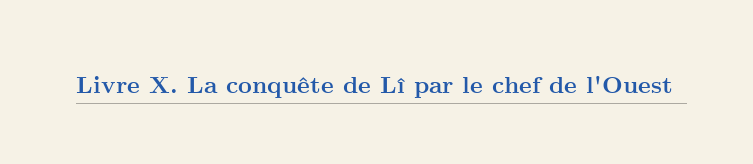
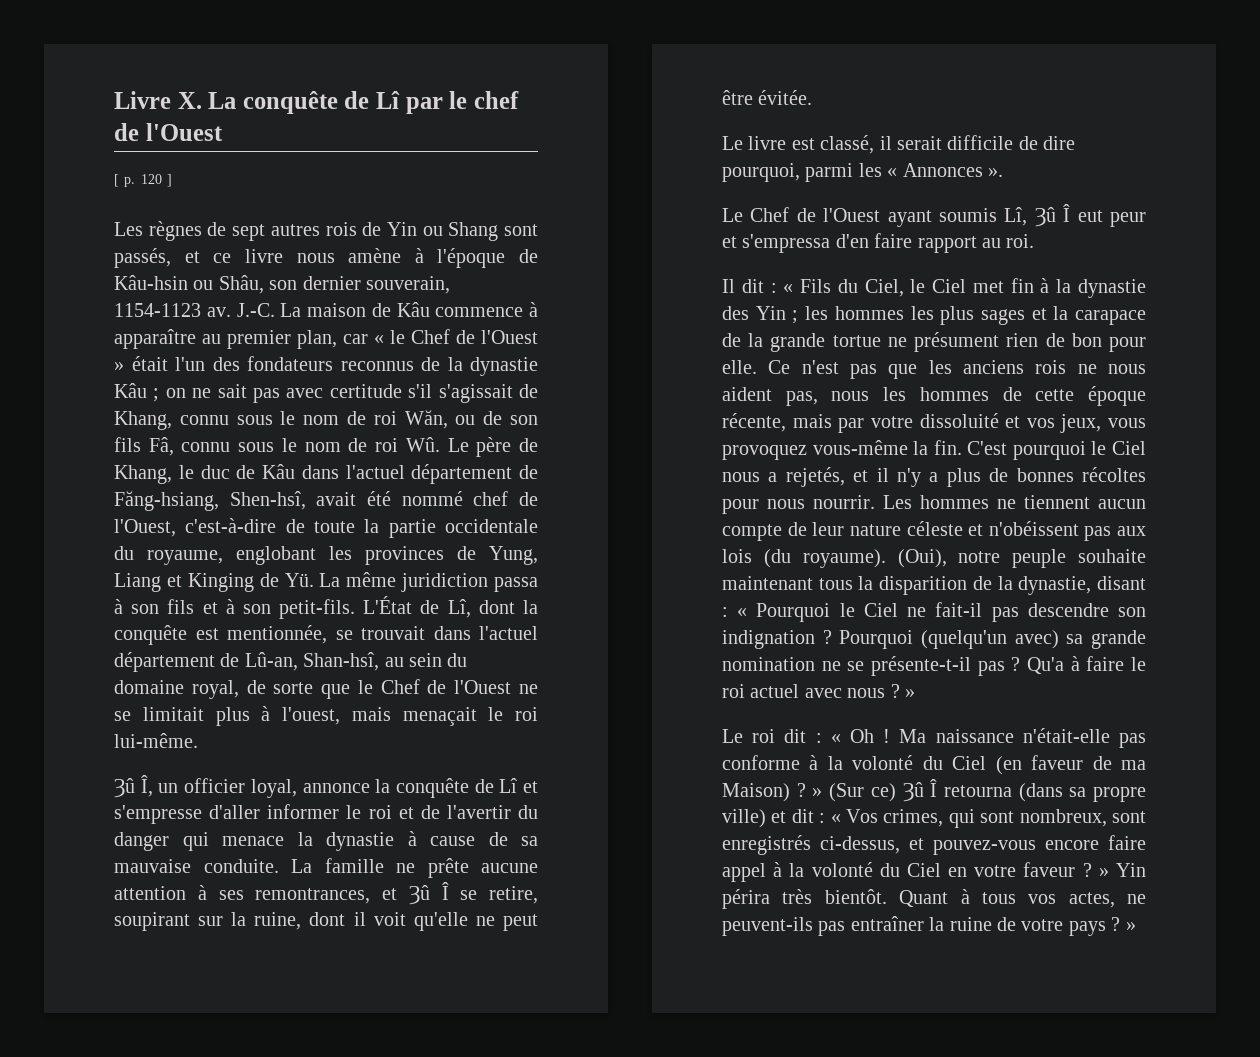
+ [ p. 120 ]
+ Les règnes de sept autres rois de Yin ou Shang sont passés, et ce livre nous amène à l'époque de Kâu-hsin ou Shâu, son dernier souverain, 1154-1123 av. J.-C. La maison de Kâu commence à apparaître au premier plan, car « le Chef de l'Ouest » était l'un des fondateurs reconnus de la dynastie Kâu ; on ne sait pas avec certitude s'il s'agissait de Khang, connu sous le nom de roi Wăn, ou de son fils Fâ, connu sous le nom de roi Wû. Le père de Khang, le duc de Kâu dans l'actuel département de Făng-hsiang, Shen-hsî, avait été nommé chef de l'Ouest, c'est-à-dire de toute la partie occidentale du royaume, englobant les provinces de Yung, Liang et Kinging de Yü. La même juridiction passa à son fils et à son petit-fils. L'État de Lî, dont la conquête est mentionnée, se trouvait dans l'actuel département de Lû-an, Shan-hsî, au sein du domaine royal, de sorte que le Chef de l'Ouest ne se limitait plus à l'ouest, mais menaçait le roi lui-même.
+ Ȝû Î, un officier loyal, annonce la conquête de Lî et s'empresse d'aller informer le roi et de l'avertir du danger qui menace la dynastie à cause de sa mauvaise conduite. La famille ne prête aucune attention à ses remontrances, et Ȝû Î se retire, soupirant sur la ruine, dont il voit qu'elle ne peut être évitée.
+ Le livre est classé, il serait difficile de dire pourquoi, parmi les « Annonces ».
+ Le Chef de l'Ouest ayant soumis Lî, Ȝû Î eut peur et s'empressa d'en faire rapport au roi.
+ Il dit : « Fils du Ciel, le Ciel met fin à la dynastie des Yin ; les hommes les plus sages et la carapace de la grande tortue ne présument rien de bon pour elle. Ce n'est pas que les anciens rois ne nous aident pas, nous les hommes de cette époque récente, mais par votre dissoluité et vos jeux, vous provoquez vous-même la fin. C'est pourquoi le Ciel nous a rejetés, et il n'y a plus de bonnes récoltes pour nous nourrir. Les hommes ne tiennent aucun compte de leur nature céleste et n'obéissent pas aux lois (du royaume). (Oui), notre peuple souhaite maintenant tous la disparition de la dynastie, disant : « Pourquoi le Ciel ne fait-il pas descendre son indignation ? Pourquoi (quelqu'un avec) sa grande nomination ne se présente-t-il pas ? Qu'a à faire le roi actuel avec nous ? »
+ Le roi dit : « Oh ! Ma naissance n'était-elle pas conforme à la volonté du Ciel (en faveur de ma Maison) ? » (Sur ce) Ȝû Î retourna (dans sa propre ville) et dit : « Vos crimes, qui sont nombreux, sont enregistrés ci-dessus, et pouvez-vous encore faire appel à la volonté du Ciel en votre faveur ? » Yin périra très bientôt. Quant à tous vos actes, ne peuvent-ils pas entraîner la ruine de votre pays ? »

